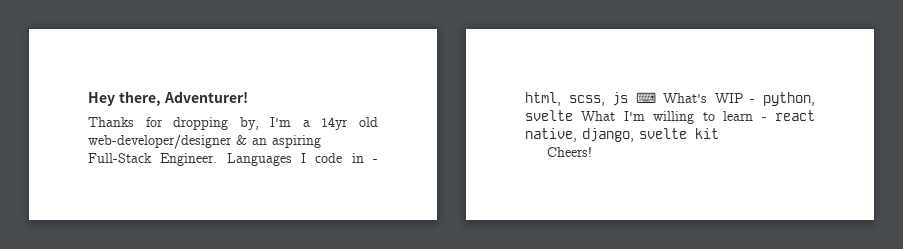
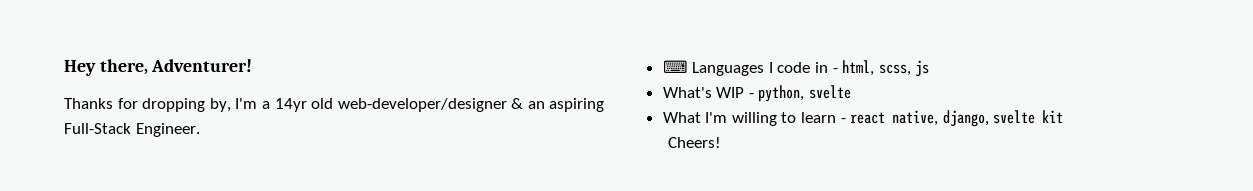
- Thanks for dropping by, I'm a 14yr old web-developer/designer & an aspiring Full-Stack Engineer. Languages I code in - html, scss, js ⌨ What's WIP - python, svelte What I'm willing to learn - react native, django, svelte kit
+ Thanks for dropping by, I'm a 14yr old web-developer/designer & an aspiring Full-Stack Engineer.
+ ⌨ Languages I code in - html, scss, js
+ What's WIP - python, svelte
+ What I'm willing to learn - react native, django, svelte kit

